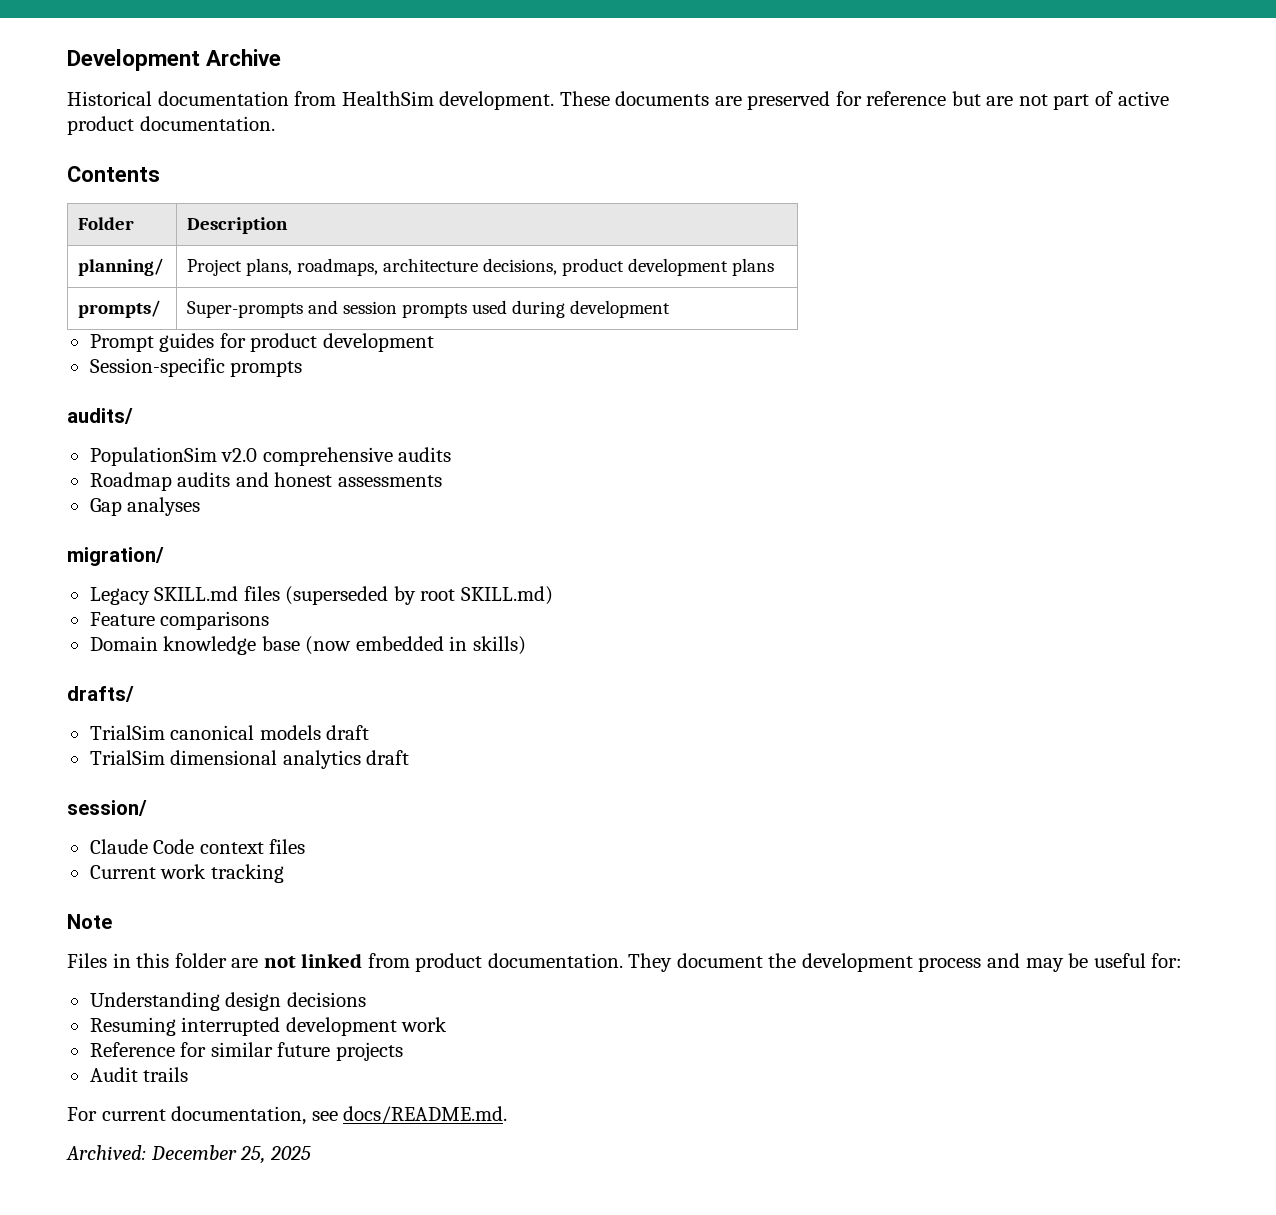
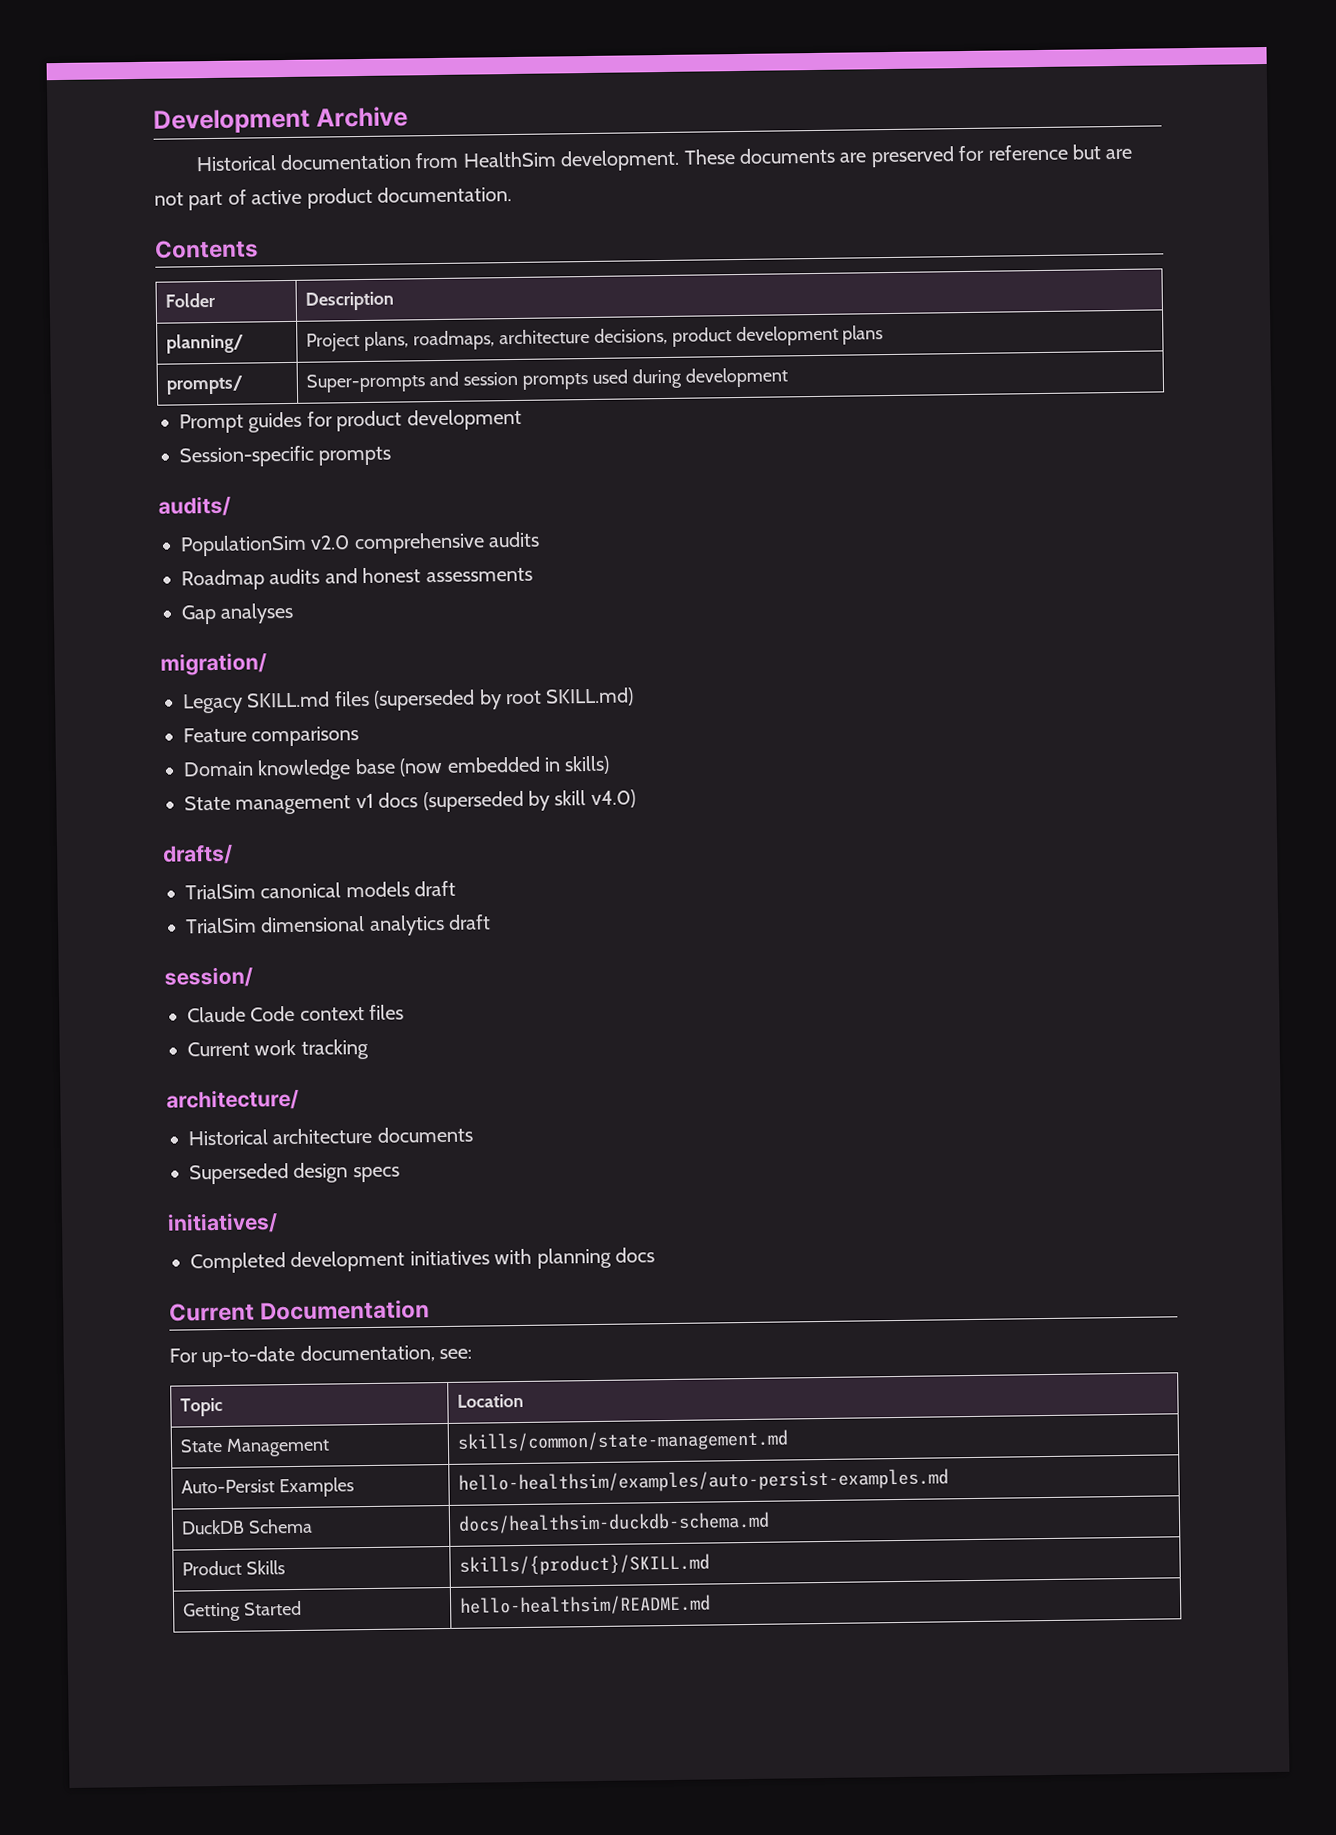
+ State management v1 docs (superseded by skill v4.0)
- Note
- Files in this folder are not linked from product documentation. They document the development process and may be useful for:
- Understanding design decisions
- Resuming interrupted development work
- Reference for similar future projects
- Audit trails
- For current documentation, see docs/README.md.
- Archived: December 25, 2025
+ architecture/
+ Historical architecture documents
+ Superseded design specs
+ initiatives/
+ Completed development initiatives with planning docs
+ Current Documentation
+ For up-to-date documentation, see:
+ Topic | Location
+ State Management | skills/common/state-management.md
+ Auto-Persist Examples | hello-healthsim/examples/auto-persist-examples.md
+ DuckDB Schema | docs/healthsim-duckdb-schema.md
+ Product Skills | skills/{product}/SKILL.md
+ Getting Started | hello-healthsim/README.md

